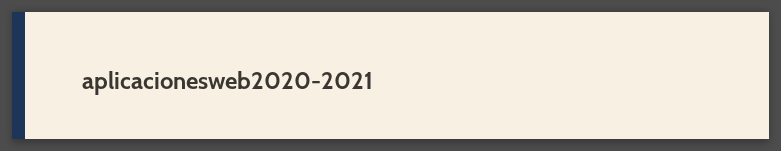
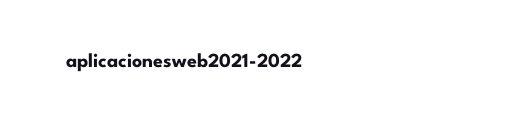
- aplicacionesweb2020-2021
+ aplicacionesweb2021-2022

